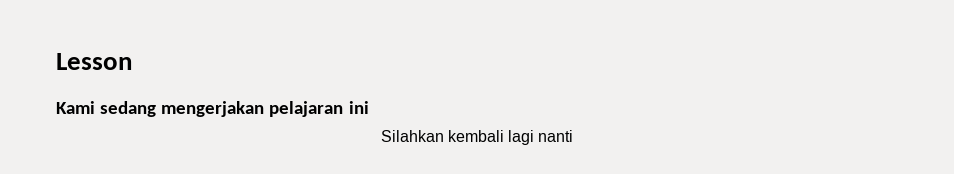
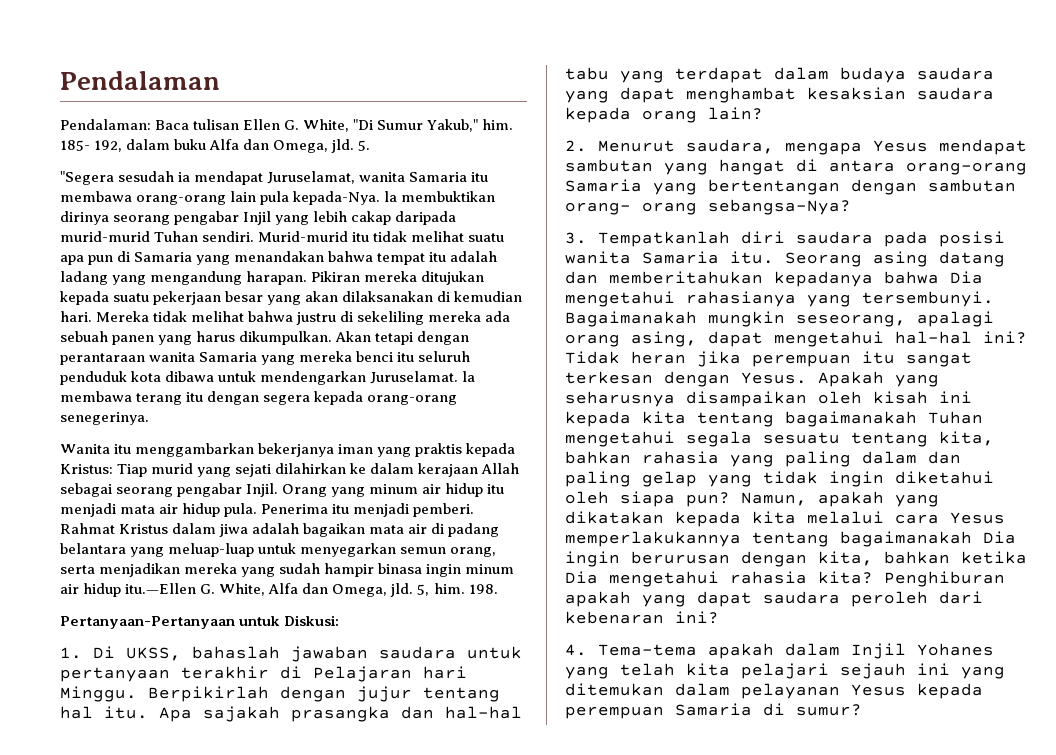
- Lesson
- Kami sedang mengerjakan pelajaran ini
- Silahkan kembali lagi nanti
+ Pendalaman
+ Pendalaman: Baca tulisan Ellen G. White, "Di Sumur Yakub," him. 185- 192, dalam buku Alfa dan Omega, jld. 5.
+ "Segera sesudah ia mendapat Juruselamat, wanita Samaria itu membawa orang-orang lain pula kepada-Nya. la membuktikan dirinya seorang pengabar Injil yang lebih cakap daripada murid-murid Tuhan sendiri. Murid-murid itu tidak melihat suatu apa pun di Samaria yang menandakan bahwa tempat itu adalah ladang yang mengandung harapan. Pikiran mereka ditujukan kepada suatu pekerjaan besar yang akan dilaksanakan di kemudian hari. Mereka tidak melihat bahwa justru di sekeliling mereka ada sebuah panen yang harus dikumpulkan. Akan tetapi dengan perantaraan wanita Samaria yang mereka benci itu seluruh penduduk kota dibawa untuk mendengarkan Juruselamat. la membawa terang itu dengan segera kepada orang-orang senegerinya.
+ Wanita itu menggambarkan bekerjanya iman yang praktis kepada Kristus: Tiap murid yang sejati dilahirkan ke dalam kerajaan Allah sebagai seorang pengabar Injil. Orang yang minum air hidup itu menjadi mata air hidup pula. Penerima itu menjadi pemberi. Rahmat Kristus dalam jiwa adalah bagaikan mata air di padang belantara yang meluap-luap untuk menyegarkan semun orang, serta menjadikan mereka yang sudah hampir binasa ingin minum air hidup itu.—Ellen G. White, Alfa dan Omega, jld. 5, him. 198.
+ Pertanyaan-Pertanyaan untuk Diskusi:
+ 1. Di UKSS, bahaslah jawaban saudara untuk pertanyaan terakhir di Pelajaran hari Minggu. Berpikirlah dengan jujur tentang hal itu. Apa sajakah prasangka dan hal-hal tabu yang terdapat dalam budaya saudara yang dapat menghambat kesaksian saudara kepada orang lain?
+ 2. Menurut saudara, mengapa Yesus mendapat sambutan yang hangat di antara orang-orang Samaria yang bertentangan dengan sambutan orang- orang sebangsa-Nya?
+ 3. Tempatkanlah diri saudara pada posisi wanita Samaria itu. Seorang asing datang dan memberitahukan kepadanya bahwa Dia mengetahui rahasianya yang tersembunyi. Bagaimanakah mungkin seseorang, apalagi orang asing, dapat mengetahui hal-hal ini? Tidak heran jika perempuan itu sangat terkesan dengan Yesus. Apakah yang seharusnya disampaikan oleh kisah ini kepada kita tentang bagaimanakah Tuhan mengetahui segala sesuatu tentang kita, bahkan rahasia yang paling dalam dan paling gelap yang tidak ingin diketahui oleh siapa pun? Namun, apakah yang dikatakan kepada kita melalui cara Yesus memperlakukannya tentang bagaimanakah Dia ingin berurusan dengan kita, bahkan ketika Dia mengetahui rahasia kita? Penghiburan apakah yang dapat saudara peroleh dari kebenaran ini?
+ 4. Tema-tema apakah dalam Injil Yohanes yang telah kita pelajari sejauh ini yang ditemukan dalam pelayanan Yesus kepada perempuan Samaria di sumur?

